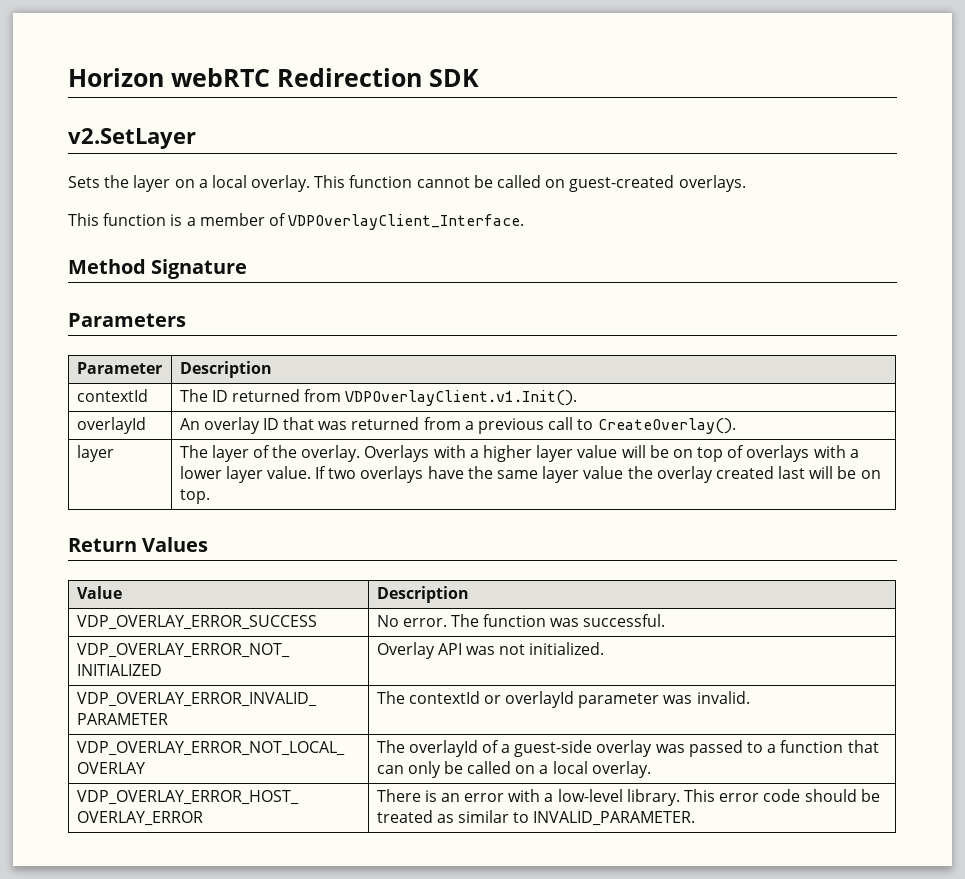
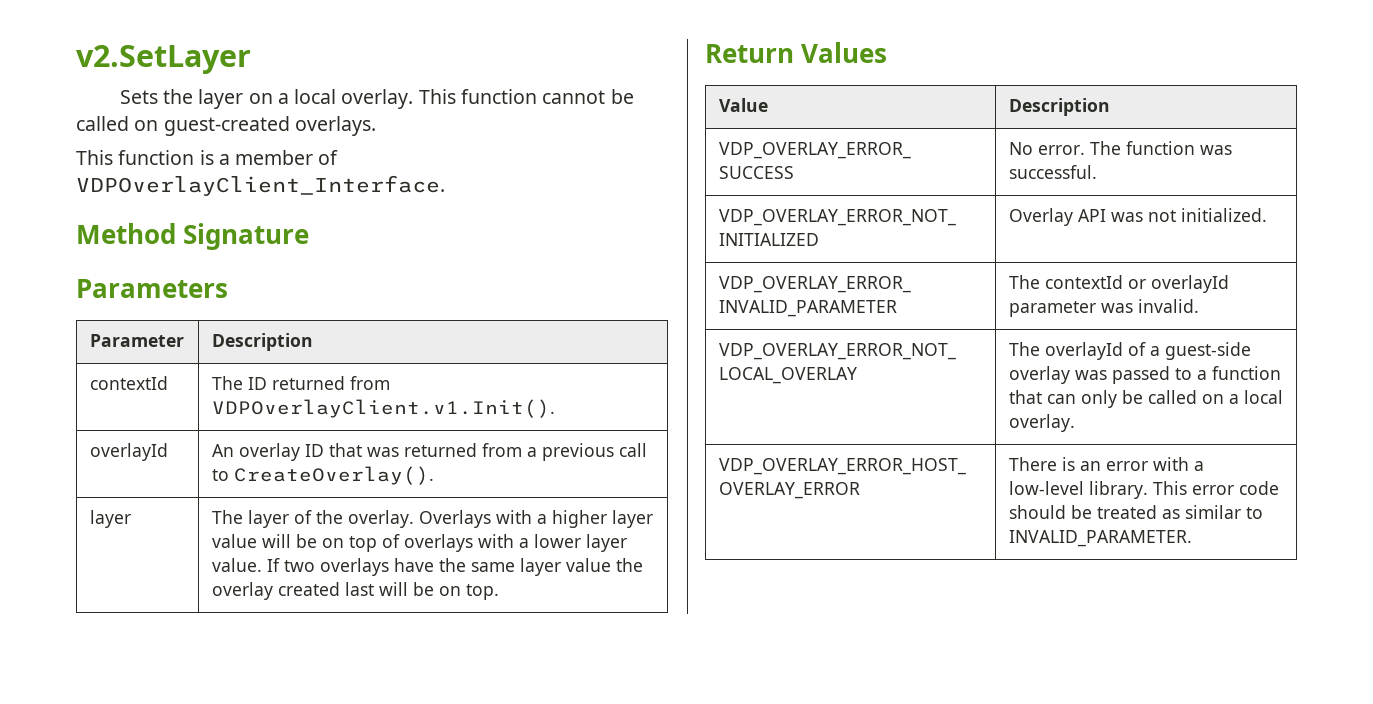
- Horizon webRTC Redirection SDK

